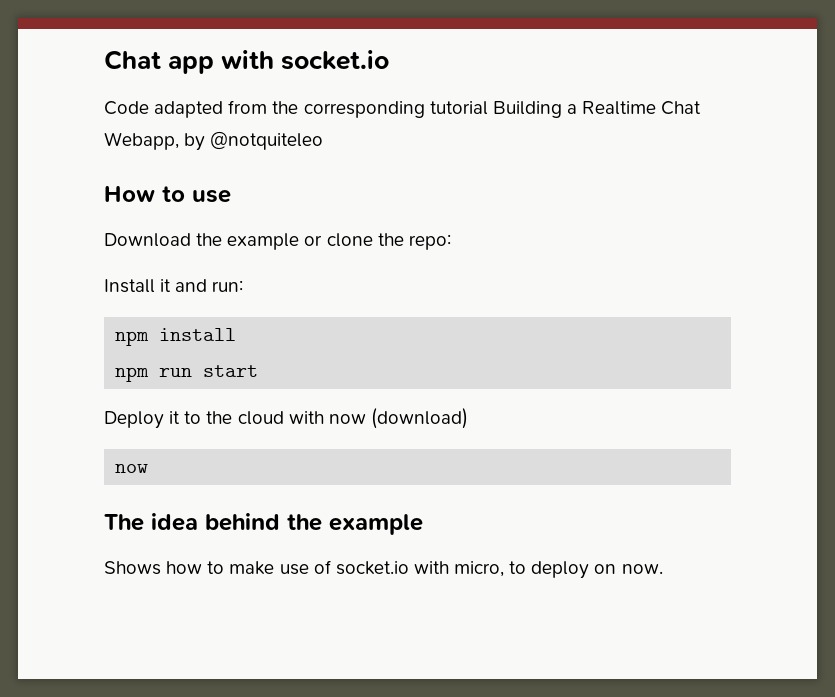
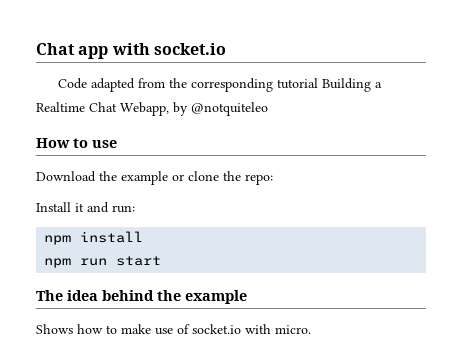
- Deploy it to the cloud with now (download)
- now
- Shows how to make use of socket.io with micro, to deploy on now.
+ Shows how to make use of socket.io with micro.

